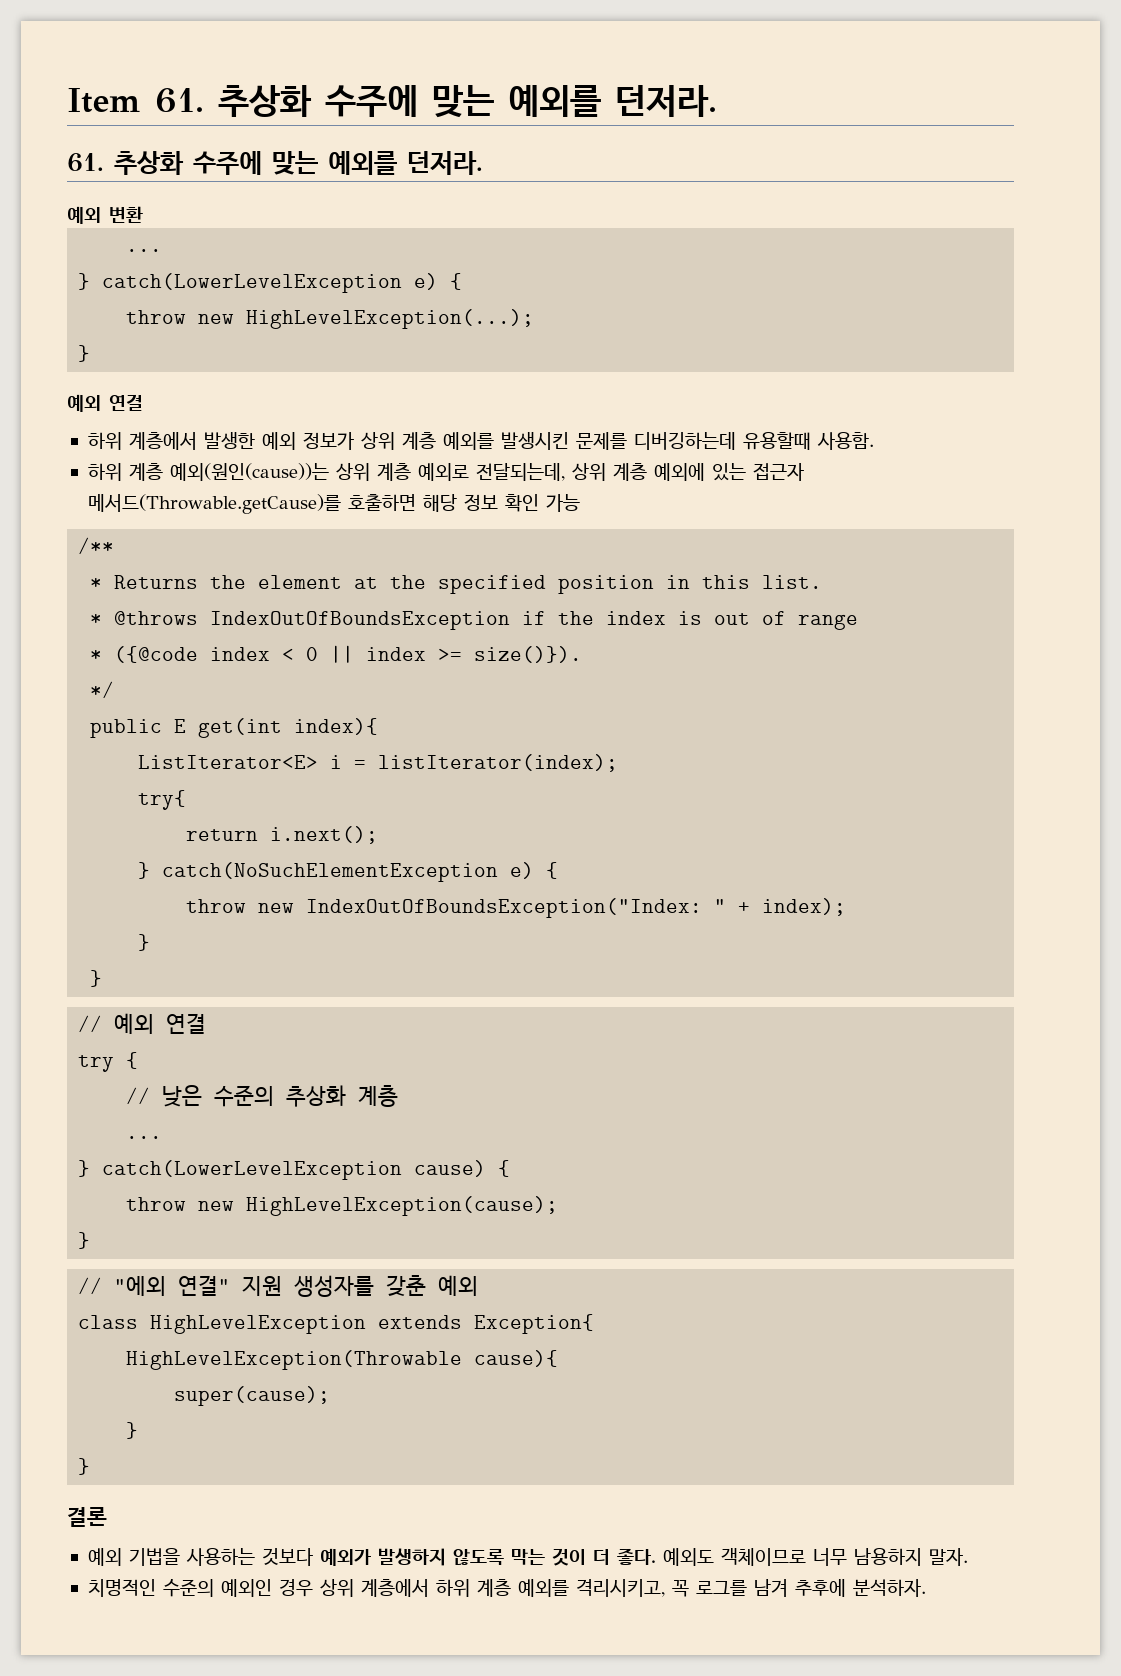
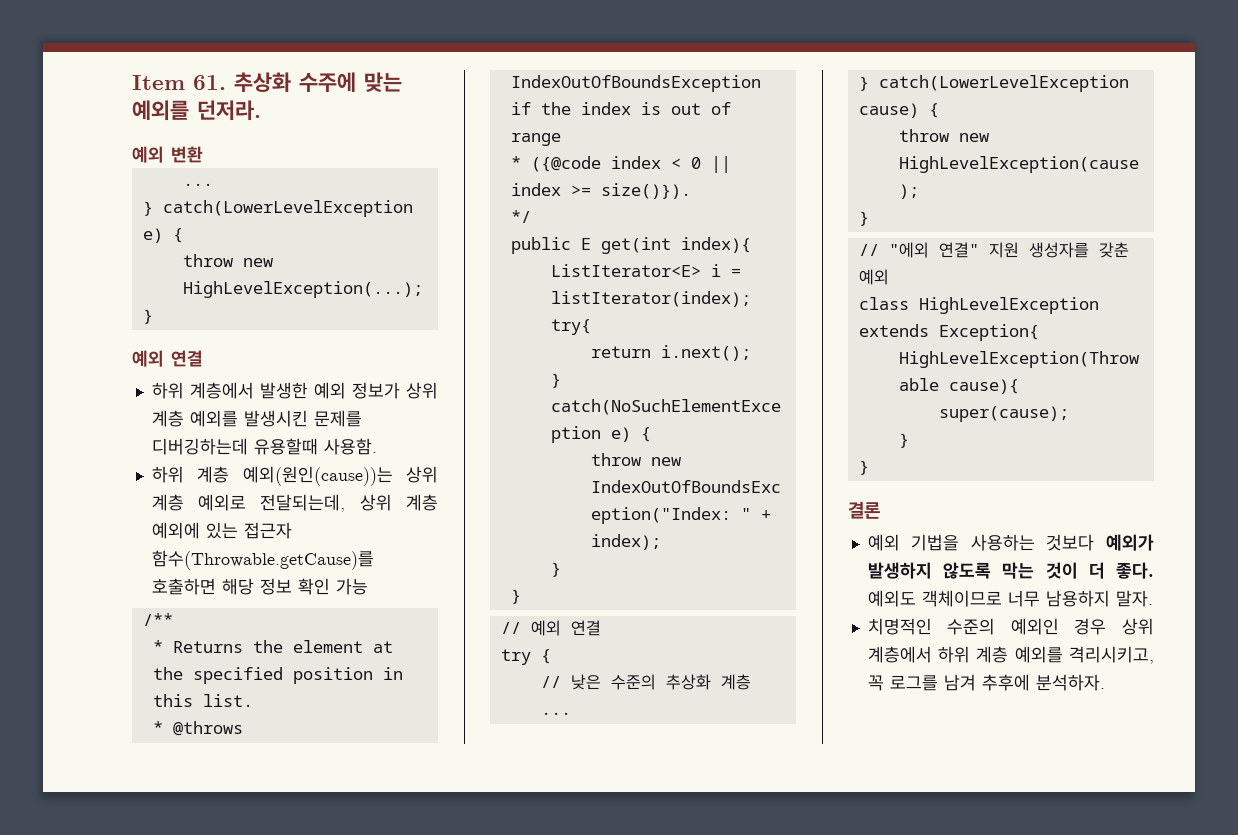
  Item 61. 추상화 수주에 맞는 예외를 던저라.
- 61. 추상화 수주에 맞는 예외를 던저라.
- 하위 계층 예외(원인(cause))는 상위 계층 예외로 전달되는데, 상위 계층 예외에 있는 접근자 메서드(Throwable.getCause)를 호출하면 해당 정보 확인 가능
+ 하위 계층 예외(원인(cause))는 상위 계층 예외로 전달되는데, 상위 계층 예외에 있는 접근자 함수(Throwable.getCause)를 호출하면 해당 정보 확인 가능

